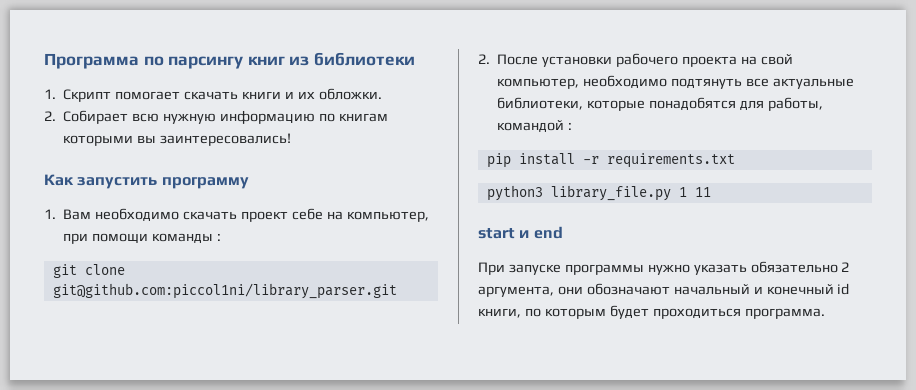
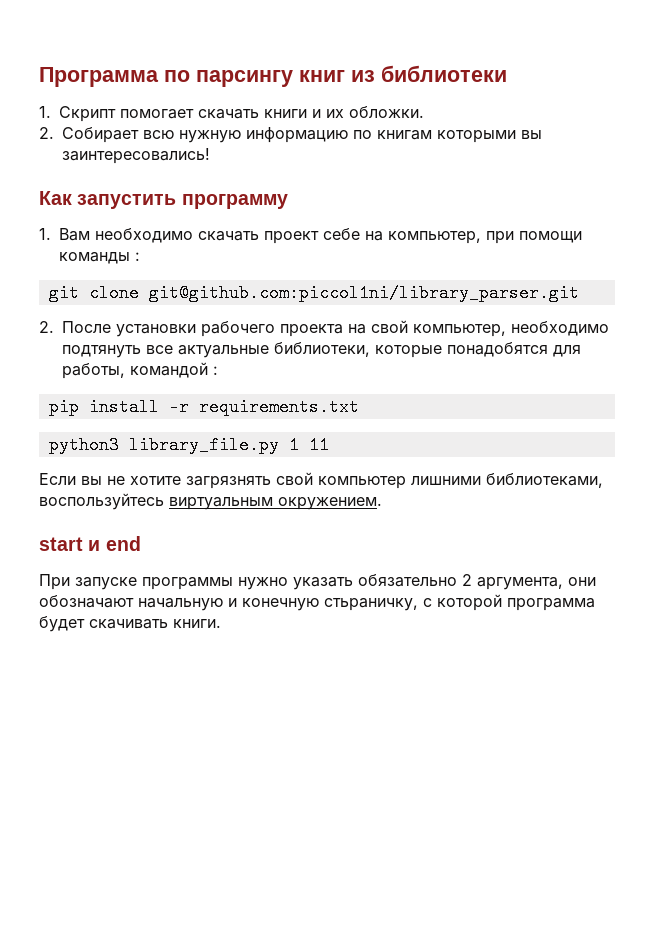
+ Если вы не хотите загрязнять свой компьютер лишними библиотеками, воспользуйтесь виртуальным окружением.
- При запуске программы нужно указать обязательно 2 аргумента, они обозначают начальный и конечный id книги, по которым будет проходиться программа.
+ При запуске программы нужно указать обязательно 2 аргумента, они обозначают начальную и конечную стьраничку, с которой программа будет скачивать книги.

